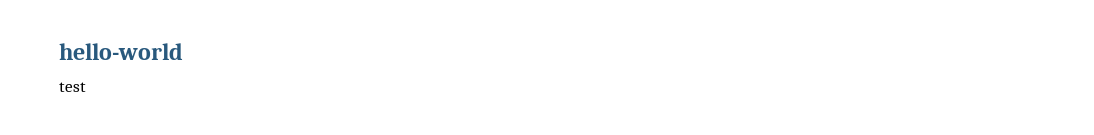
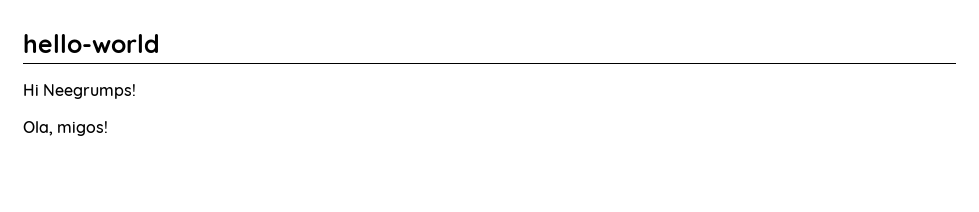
- test
+ Hi Neegrumps!
+ Ola, migos!

